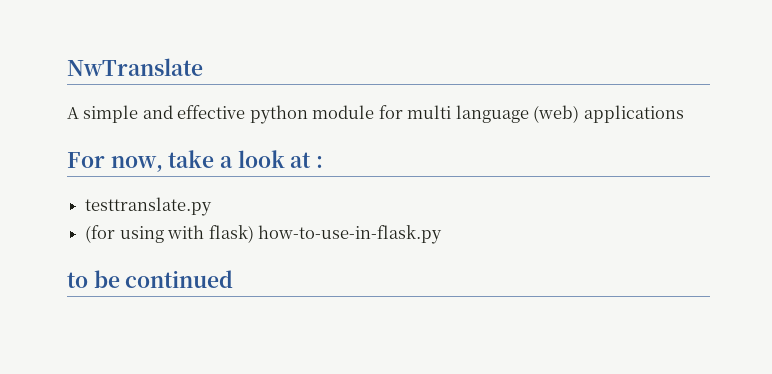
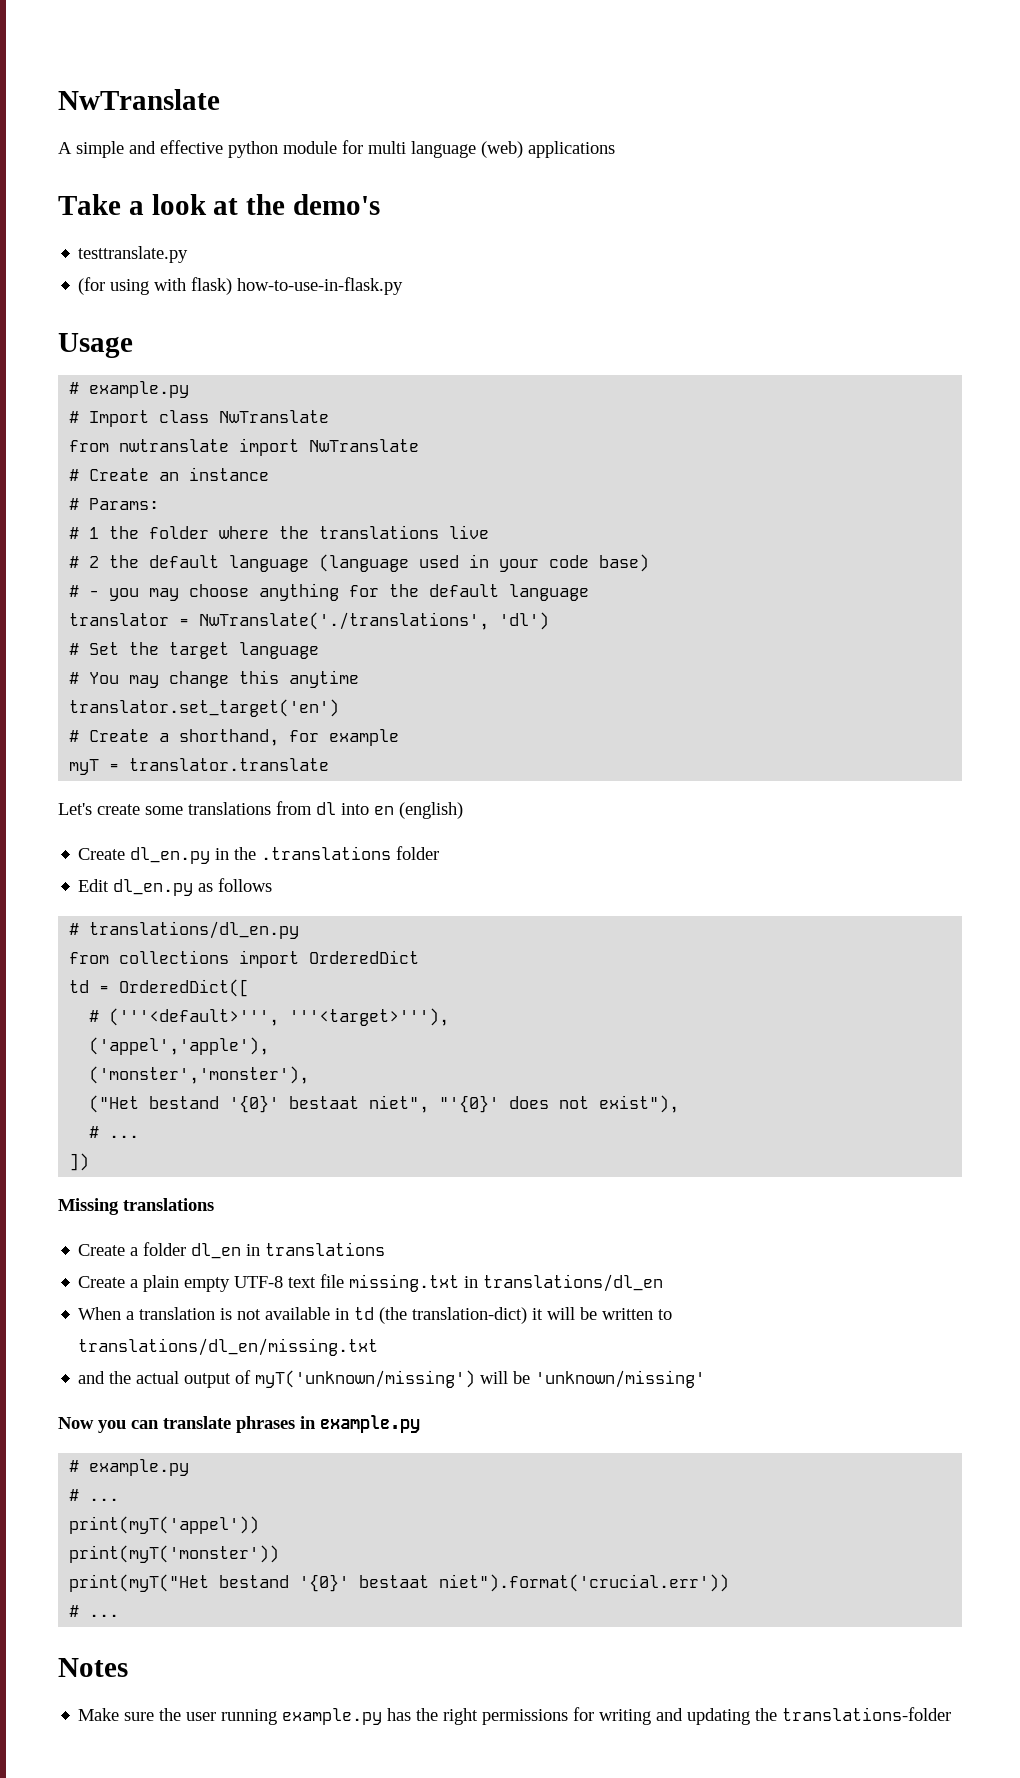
- For now, take a look at :
+ Take a look at the demo's
- to be continued
+ Usage
+ # example.py
+ # Import class NwTranslate
+ from nwtranslate import NwTranslate
+ # Create an instance
+ # Params:
+ # 1 the folder where the translations live
+ # 2 the default language (language used in your code base)
+ # - you may choose anything for the default language
+ translator = NwTranslate('./translations', 'dl')
+ # Set the target language
+ # You may change this anytime
+ translator.set_target('en')
+ # Create a shorthand, for example
+ myT = translator.translate
+ Let's create some translations from dl into en (english)
+ Create dl_en.py in the .translations folder
+ Edit dl_en.py as follows
+ # translations/dl_en.py
+ from collections import OrderedDict
+ td = OrderedDict([
+ # ('''<default>''', '''<target>'''),
+ ('appel','apple'),
+ ('monster','monster'),
+ ("Het bestand '{0}' bestaat niet", "'{0}' does not exist"),
+ # ...
+ ])
+ Missing translations
+ Create a folder dl_en in translations
+ Create a plain empty UTF-8 text file missing.txt in translations/dl_en
+ When a translation is not available in td (the translation-dict) it will be written to translations/dl_en/missing.txt
+ and the actual output of myT('unknown/missing') will be 'unknown/missing'
+ Now you can translate phrases in example.py
+ # example.py
+ # ...
+ print(myT('appel'))
+ print(myT('monster'))
+ print(myT("Het bestand '{0}' bestaat niet").format('crucial.err'))
+ # ...
+ Notes
+ Make sure the user running example.py has the right permissions for writing and updating the translations-folder

